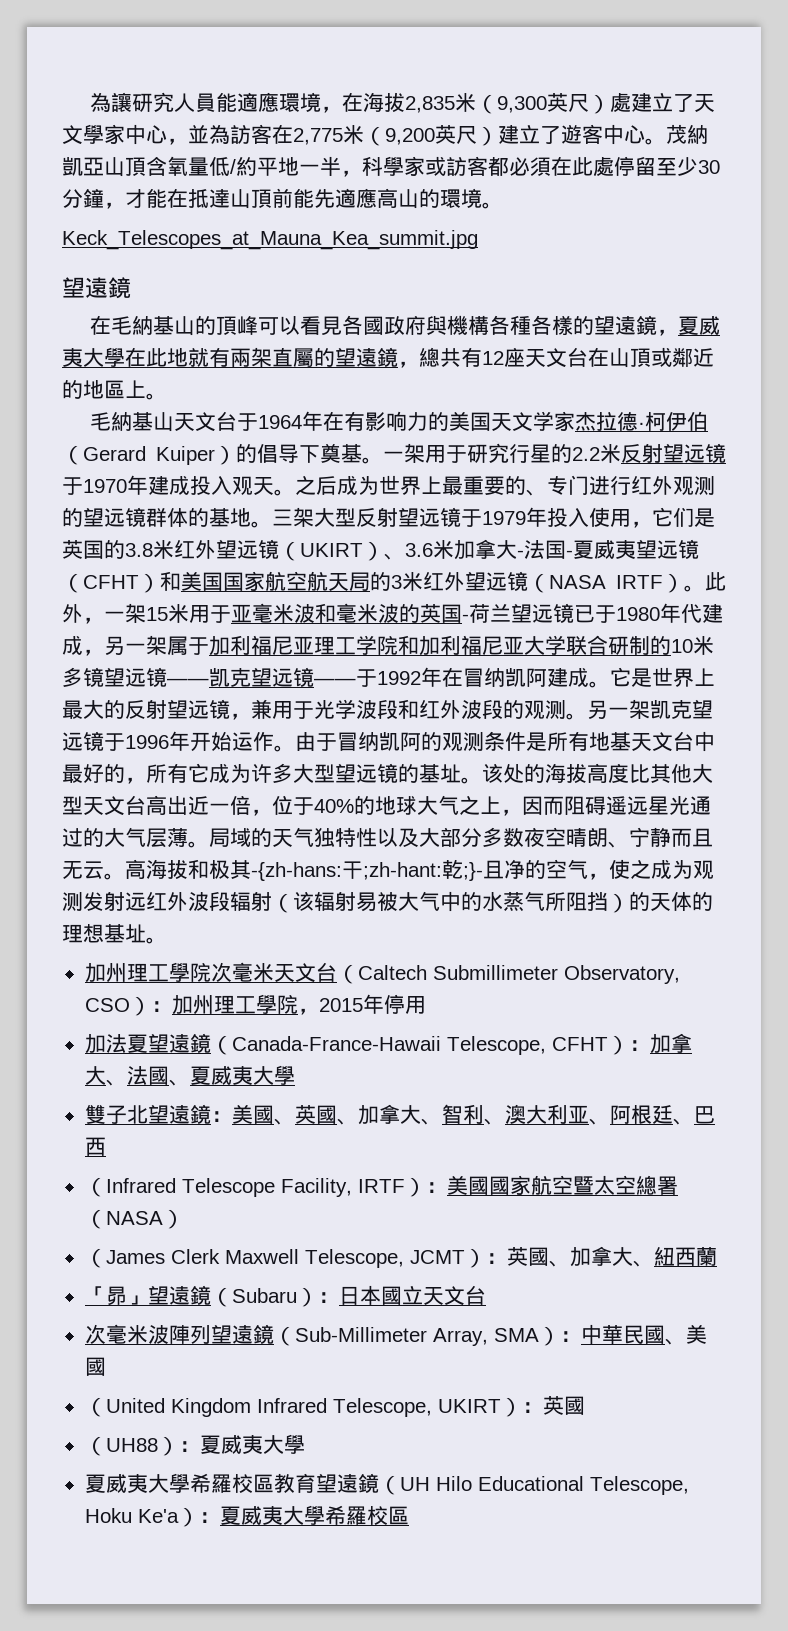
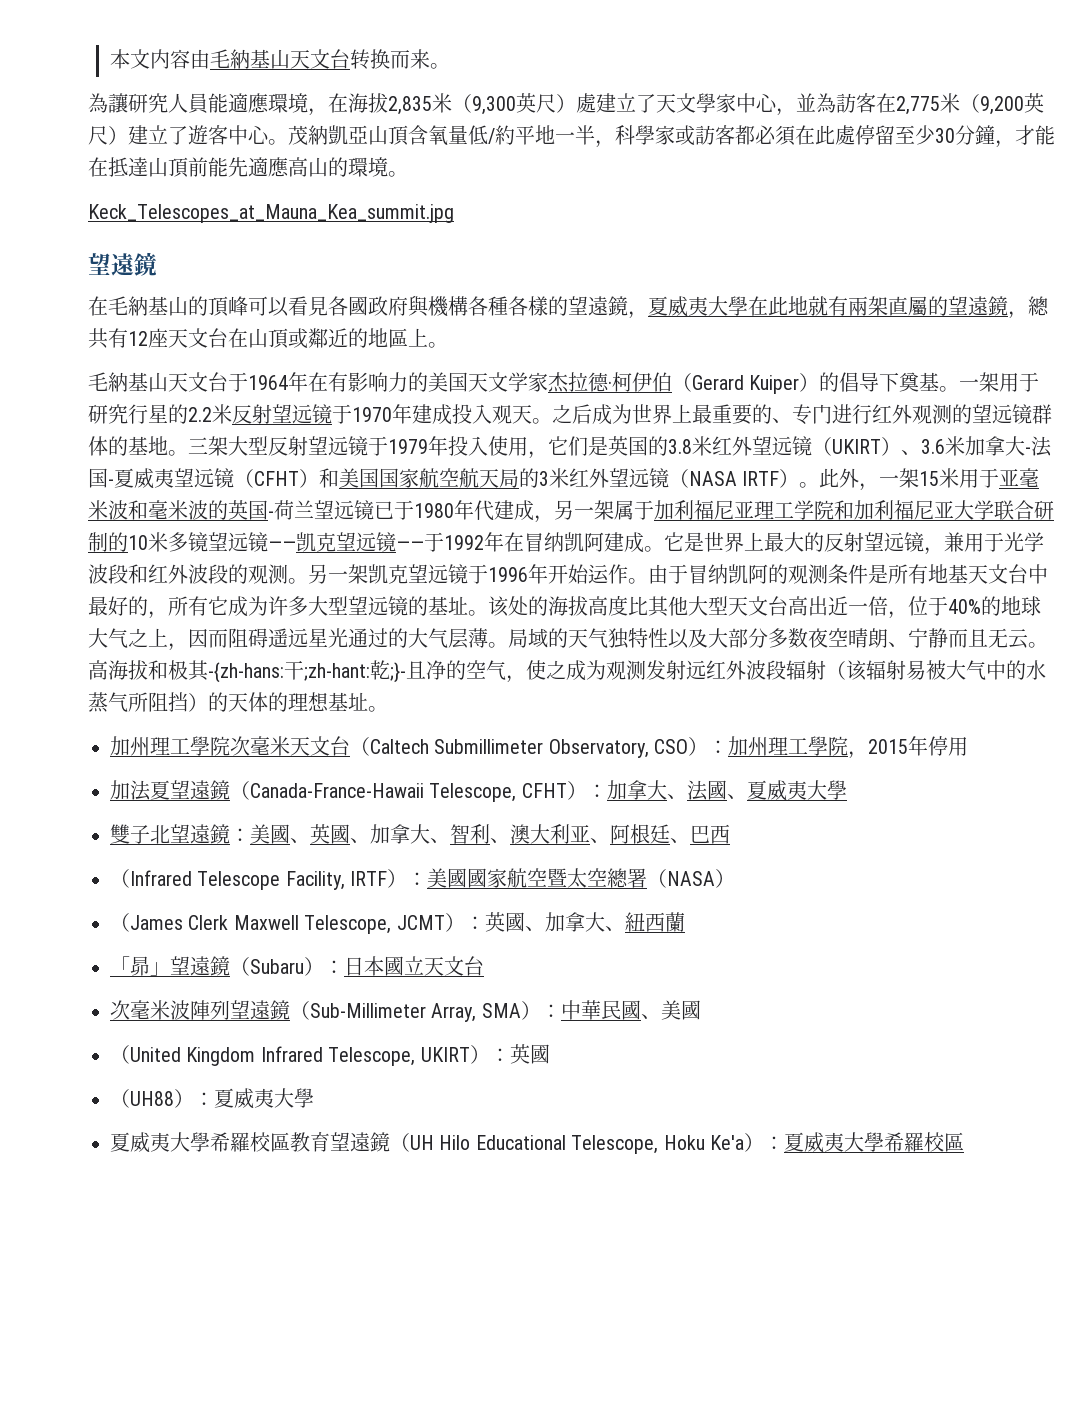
+ 本文内容由毛納基山天文台转换而来。

